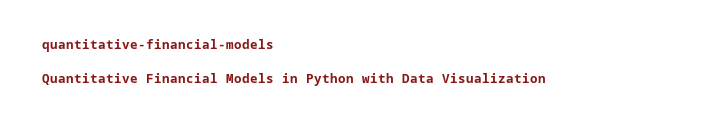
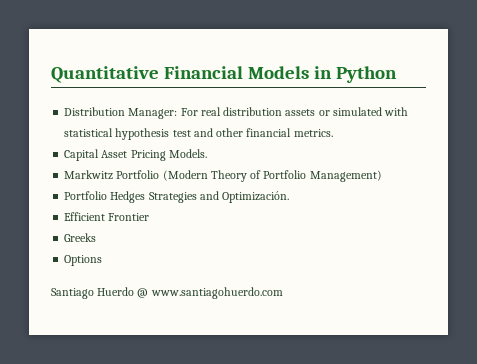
- quantitative-financial-models
- Quantitative Financial Models in Python with Data Visualization
+ Quantitative Financial Models in Python
+ Distribution Manager: For real distribution assets or simulated with statistical hypothesis test and other financial metrics.
+ Capital Asset Pricing Models.
+ Markwitz Portfolio (Modern Theory of Portfolio Management)
+ Portfolio Hedges Strategies and Optimización.
+ Efficient Frontier
+ Greeks
+ Options
+ Santiago Huerdo @ www.santiagohuerdo.com

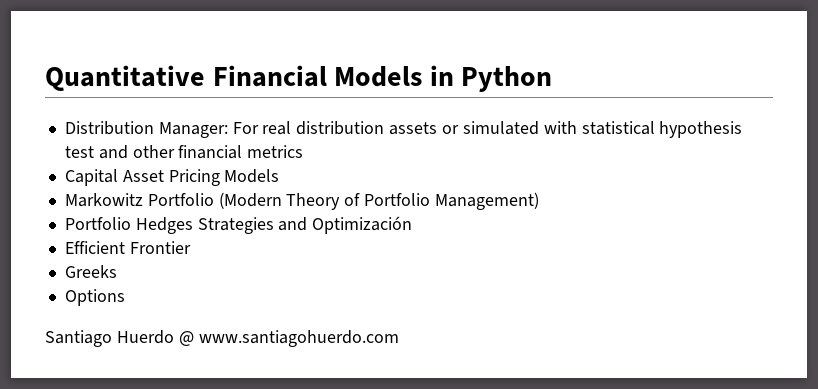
- Distribution Manager: For real distribution assets or simulated with statistical hypothesis test and other financial metrics.
+ Distribution Manager: For real distribution assets or simulated with statistical hypothesis test and other financial metrics
- Capital Asset Pricing Models.
- Markwitz Portfolio (Modern Theory of Portfolio Management)
+ Capital Asset Pricing Models
+ Markowitz Portfolio (Modern Theory of Portfolio Management)
- Portfolio Hedges Strategies and Optimización.
+ Portfolio Hedges Strategies and Optimización

